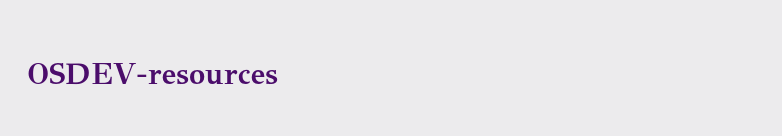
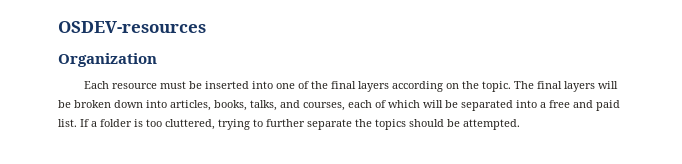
+ Organization
+ Each resource must be inserted into one of the final layers according on the topic. The final layers will be broken down into articles, books, talks, and courses, each of which will be separated into a free and paid list. If a folder is too cluttered, trying to further separate the topics should be attempted.

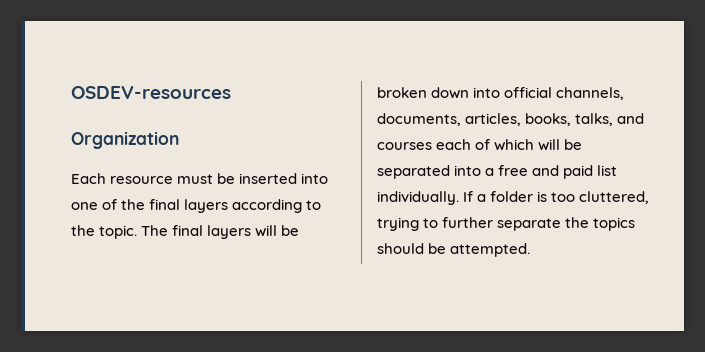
- Each resource must be inserted into one of the final layers according on the topic.
+ Each resource must be inserted into one of the final layers according to the topic.
- The final layers will be broken down into articles, books, talks, and courses, each of which will be separated into a free and paid list.
+ The final layers will be broken down into official channels, documents, articles, books, talks, and courses each of which will be separated into a free and paid list individually.

